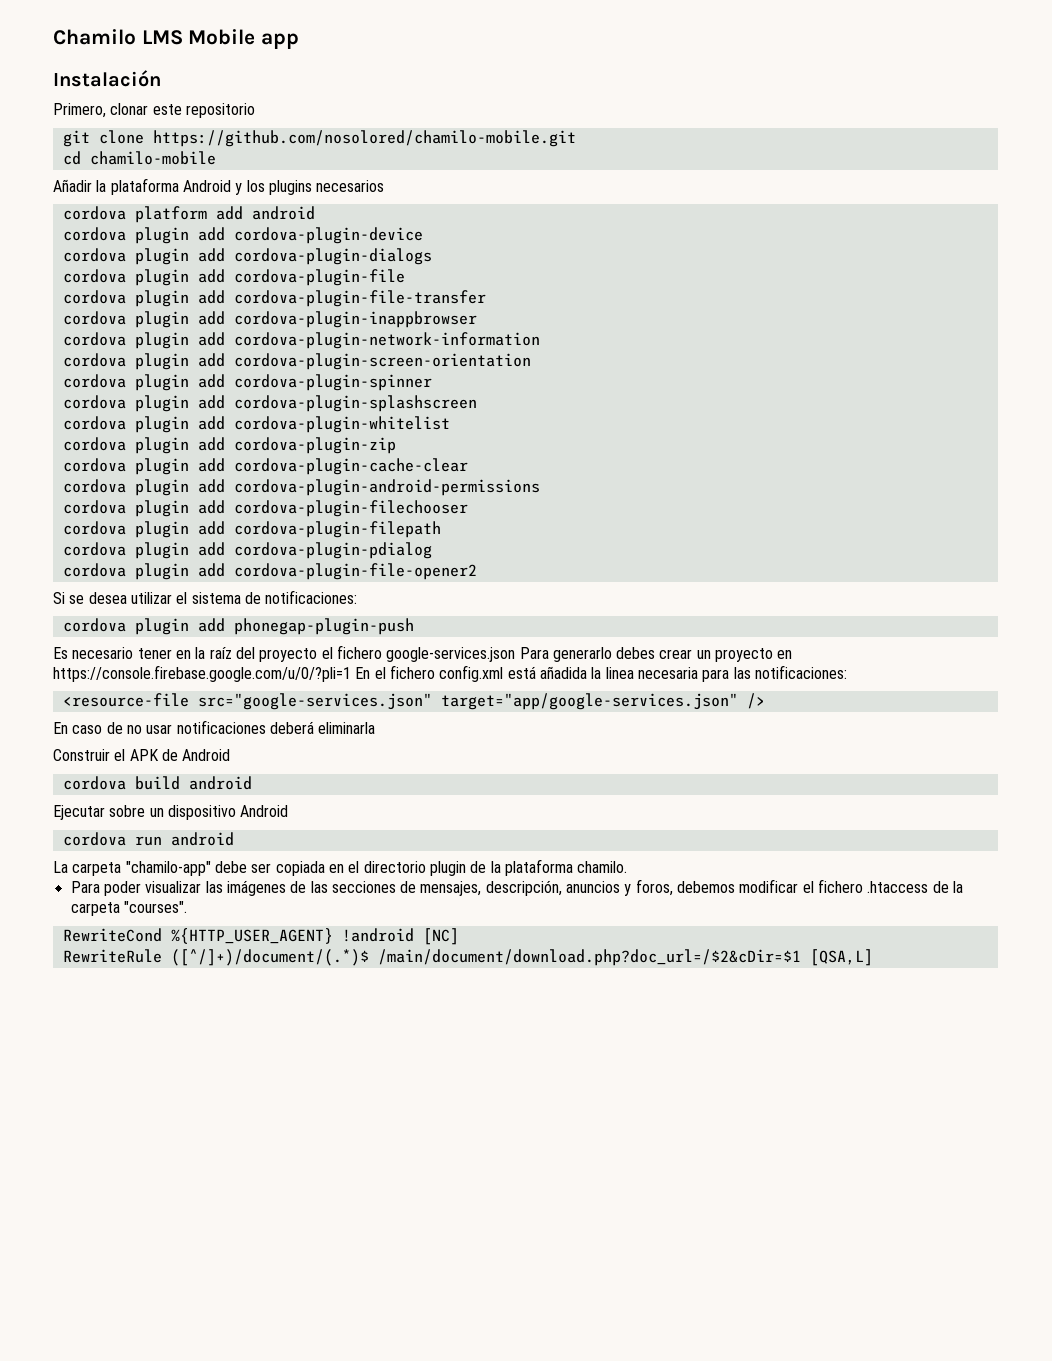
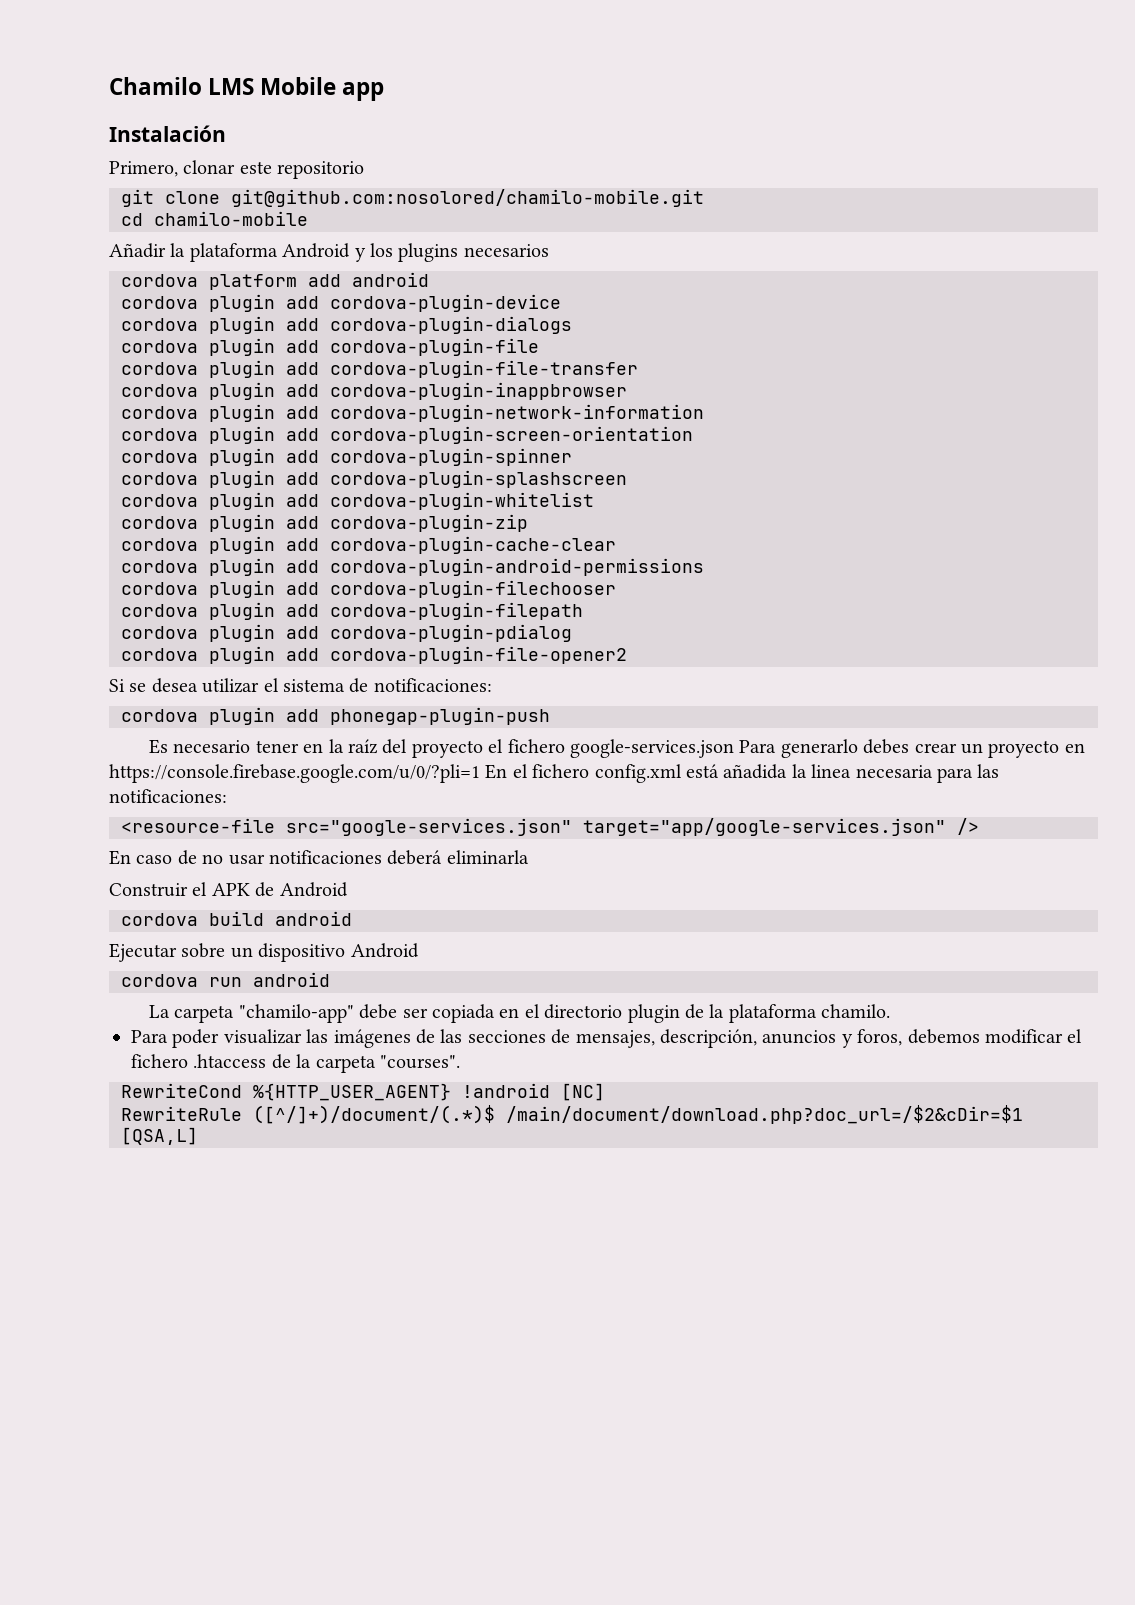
- git clone https://github.com/nosolored/chamilo-mobile.git
+ git clone git@github.com:nosolored/chamilo-mobile.git

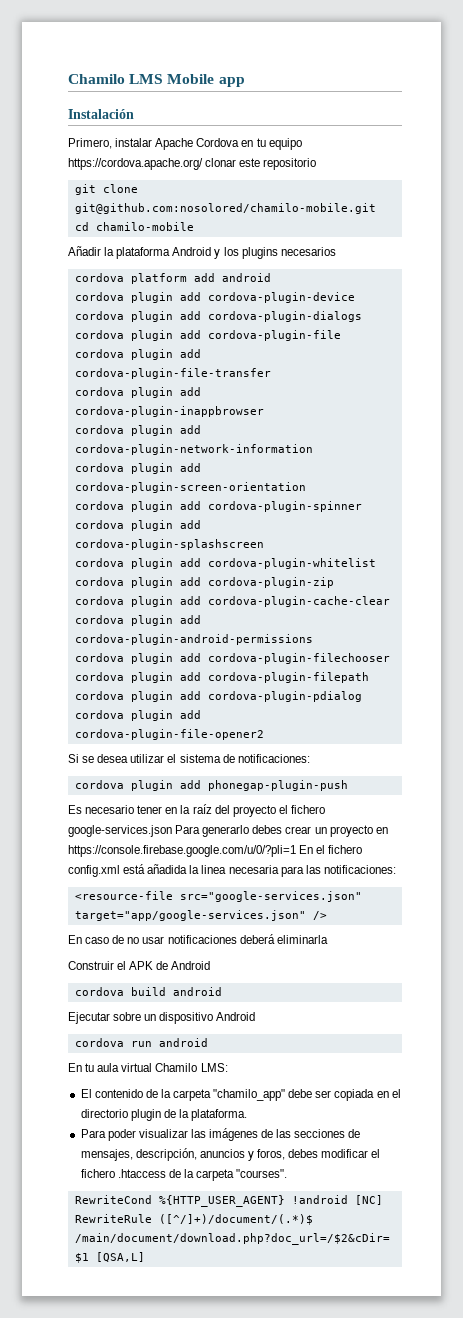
- Primero, clonar este repositorio
+ Primero, instalar Apache Cordova en tu equipo https://cordova.apache.org/ clonar este repositorio
- La carpeta "chamilo-app" debe ser copiada en el directorio plugin de la plataforma chamilo.
+ En tu aula virtual Chamilo LMS:
+ El contenido de la carpeta "chamilo_app" debe ser copiada en el directorio plugin de la plataforma.
- Para poder visualizar las imágenes de las secciones de mensajes, descripción, anuncios y foros, debemos modificar el fichero .htaccess de la carpeta "courses".
+ Para poder visualizar las imágenes de las secciones de mensajes, descripción, anuncios y foros, debes modificar el fichero .htaccess de la carpeta "courses".

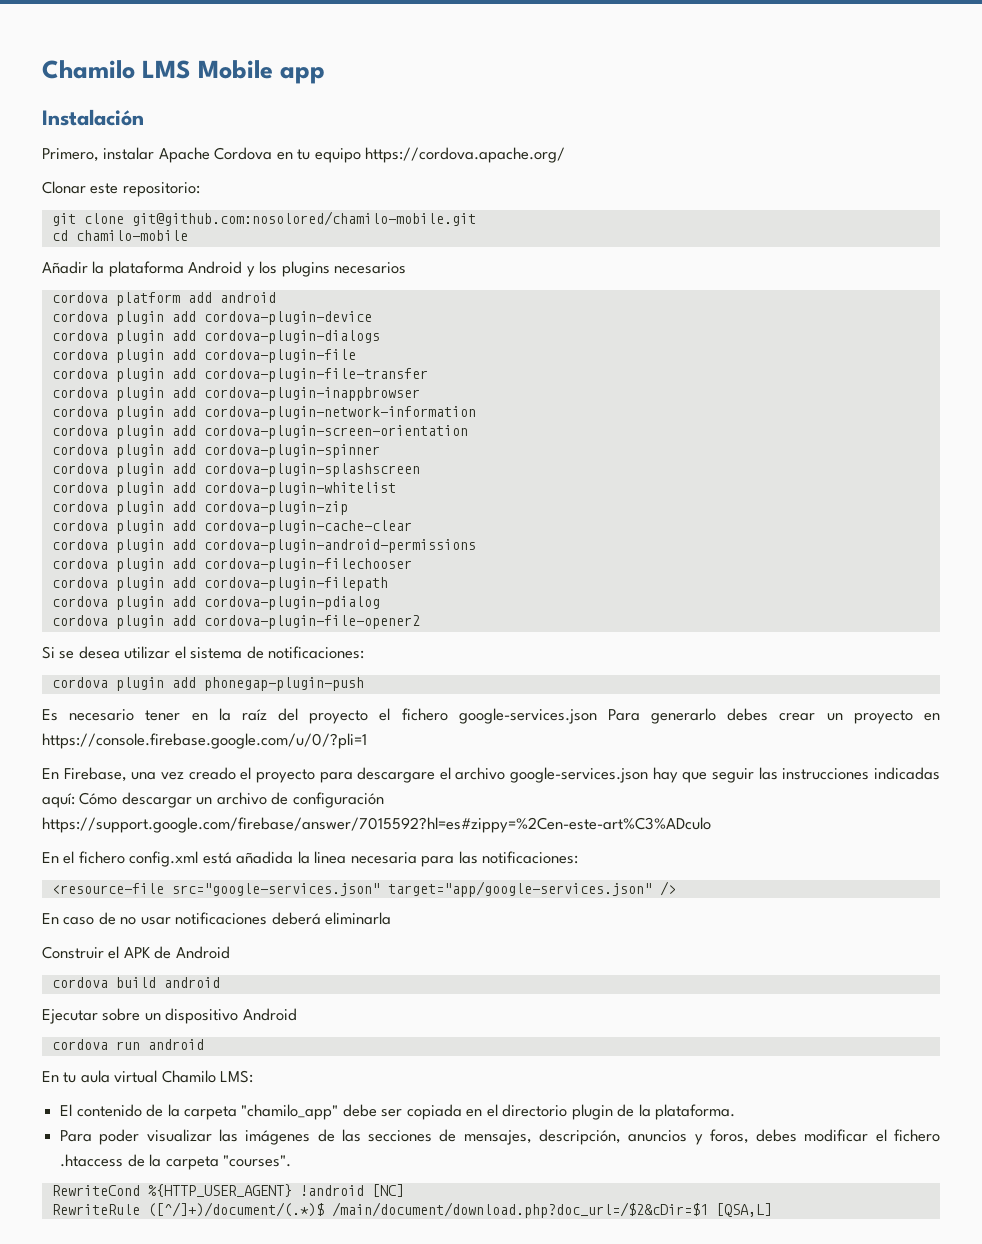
- Primero, instalar Apache Cordova en tu equipo https://cordova.apache.org/ clonar este repositorio
+ Primero, instalar Apache Cordova en tu equipo https://cordova.apache.org/
+ Clonar este repositorio:
- Es necesario tener en la raíz del proyecto el fichero google-services.json Para generarlo debes crear un proyecto en https://console.firebase.google.com/u/0/?pli=1 En el fichero config.xml está añadida la linea necesaria para las notificaciones:
+ Es necesario tener en la raíz del proyecto el fichero google-services.json Para generarlo debes crear un proyecto en https://console.firebase.google.com/u/0/?pli=1
+ En Firebase, una vez creado el proyecto para descargare el archivo google-services.json hay que seguir las instrucciones indicadas aquí: Cómo descargar un archivo de configuración https://support.google.com/firebase/answer/7015592?hl=es#zippy=%2Cen-este-art%C3%ADculo
+ En el fichero config.xml está añadida la linea necesaria para las notificaciones:

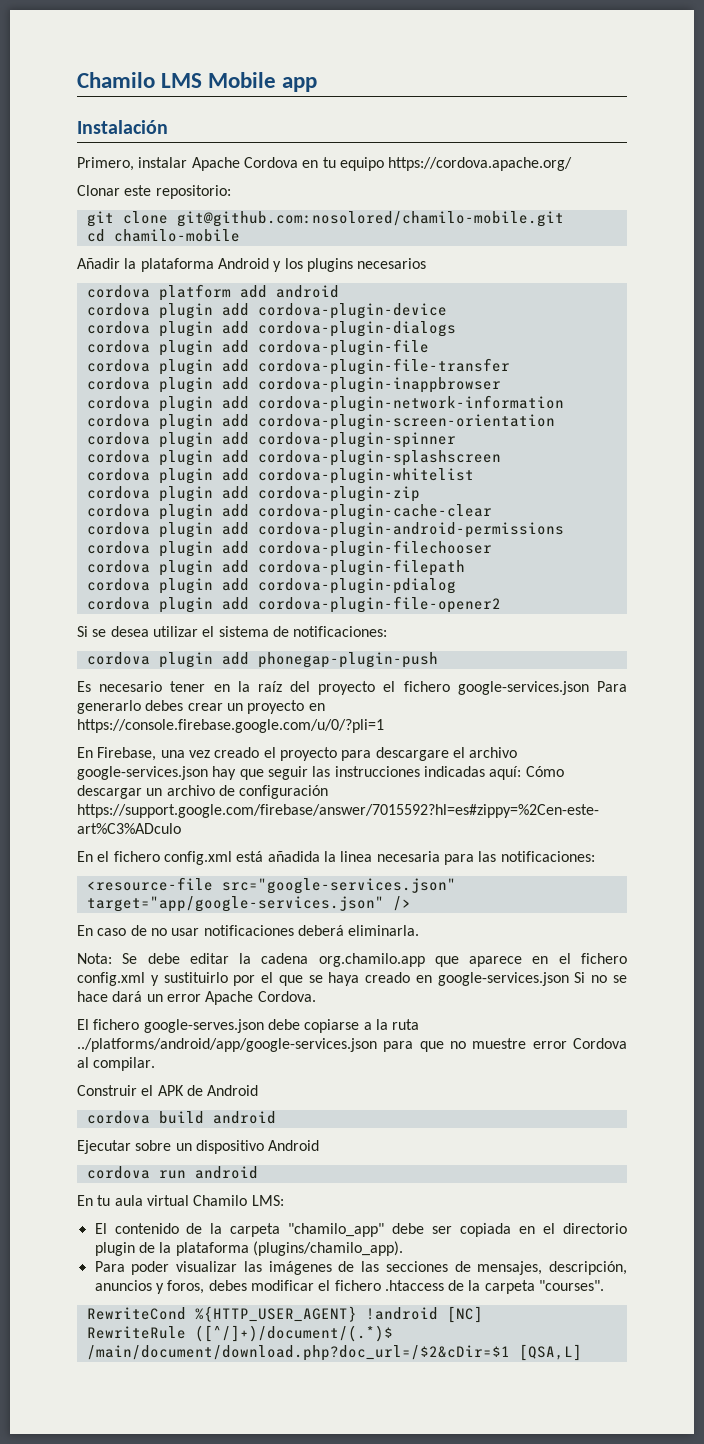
- En caso de no usar notificaciones deberá eliminarla
+ En caso de no usar notificaciones deberá eliminarla.
+ Nota: Se debe editar la cadena org.chamilo.app que aparece en el fichero config.xml y sustituirlo por el que se haya creado en google-services.json Si no se hace dará un error Apache Cordova.
+ El fichero google-serves.json debe copiarse a la ruta ../platforms/android/app/google-services.json para que no muestre error Cordova al compilar.
- El contenido de la carpeta "chamilo_app" debe ser copiada en el directorio plugin de la plataforma.
+ El contenido de la carpeta "chamilo_app" debe ser copiada en el directorio plugin de la plataforma (plugins/chamilo_app).

